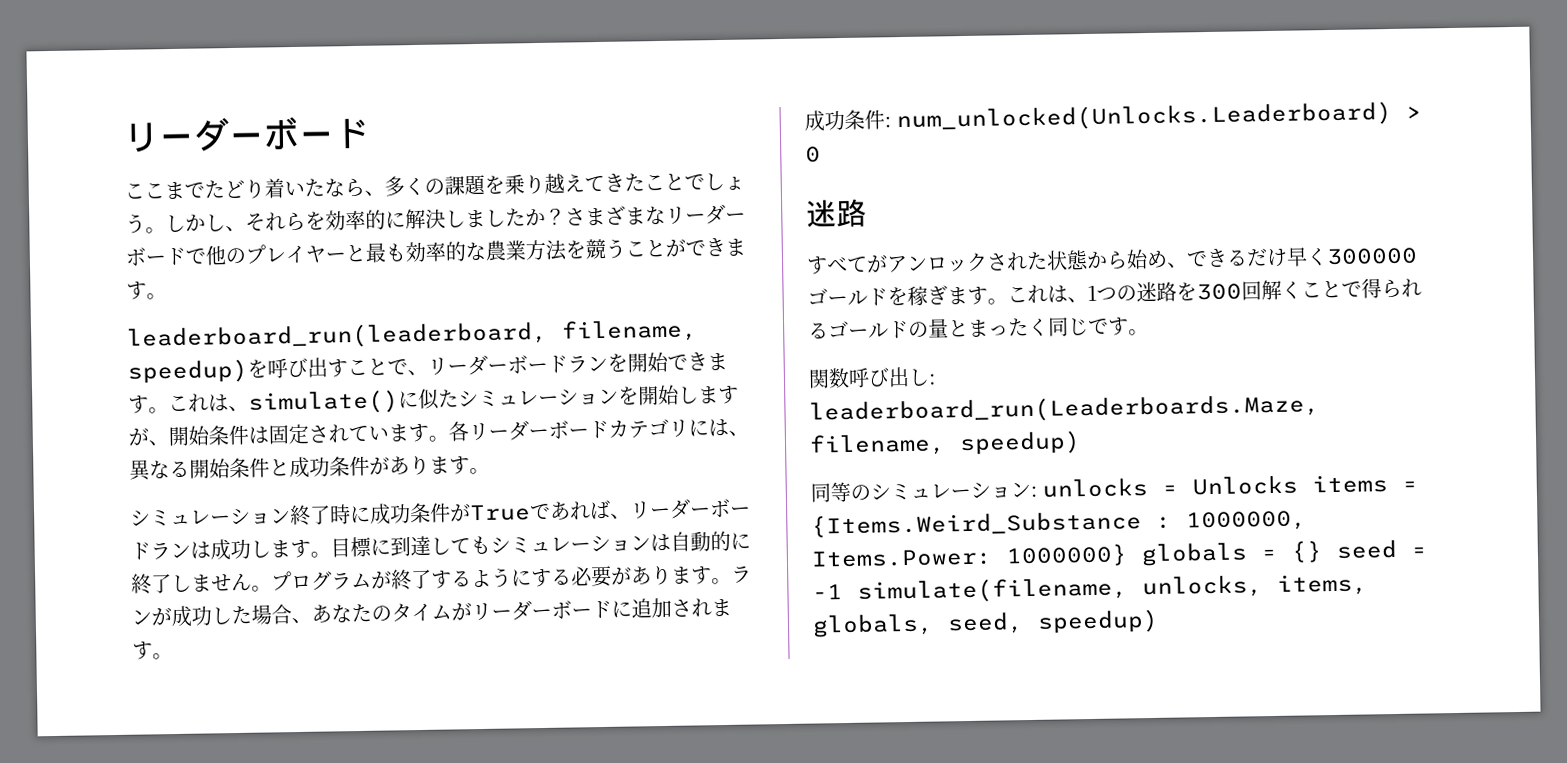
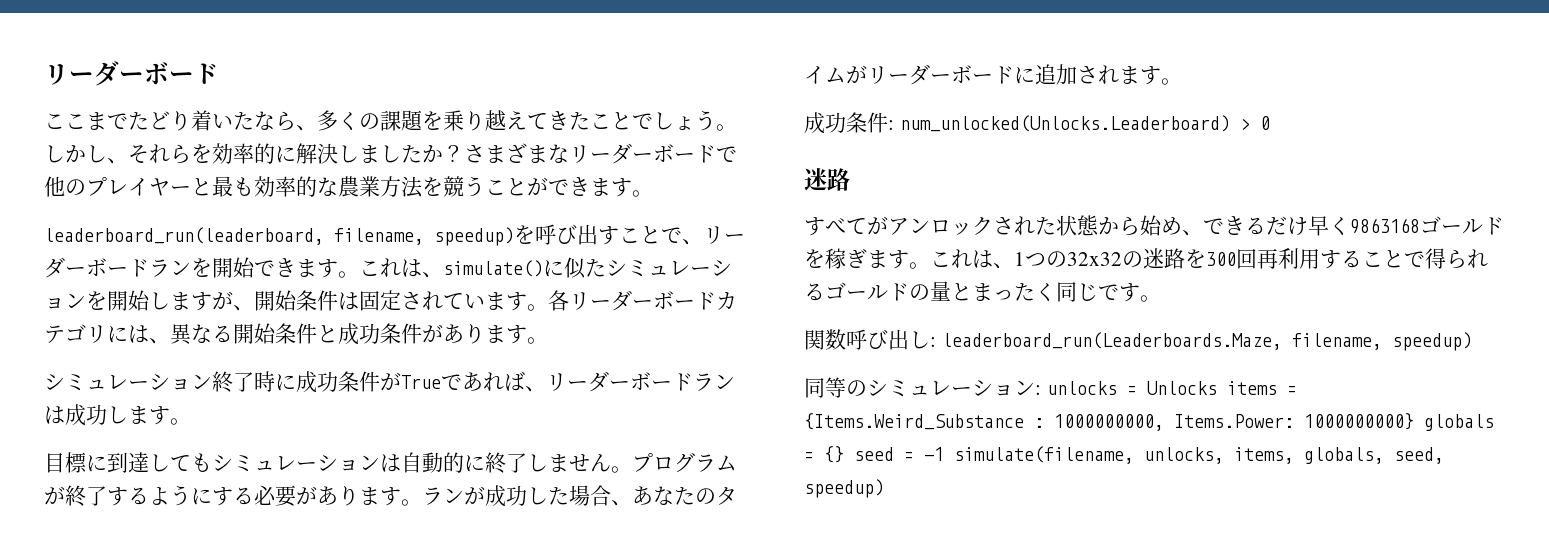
- シミュレーション終了時に成功条件がTrueであれば、リーダーボードランは成功します。目標に到達してもシミュレーションは自動的に終了しません。
+ シミュレーション終了時に成功条件がTrueであれば、リーダーボードランは成功します。
+ 目標に到達してもシミュレーションは自動的に終了しません。
- すべてがアンロックされた状態から始め、できるだけ早く300000ゴールドを稼ぎます。
+ すべてがアンロックされた状態から始め、できるだけ早く9863168ゴールドを稼ぎます。
- これは、1つの迷路を300回解くことで得られるゴールドの量とまったく同じです。
+ これは、1つの32x32の迷路を300回再利用することで得られるゴールドの量とまったく同じです。
- 同等のシミュレーション: unlocks = Unlocks items = {Items.Weird_Substance : 1000000, Items.Power: 1000000} globals = {} seed = -1 simulate(filename, unlocks, items, globals, seed, speedup)
+ 同等のシミュレーション: unlocks = Unlocks items = {Items.Weird_Substance : 1000000000, Items.Power: 1000000000} globals = {} seed = -1 simulate(filename, unlocks, items, globals, seed, speedup)

